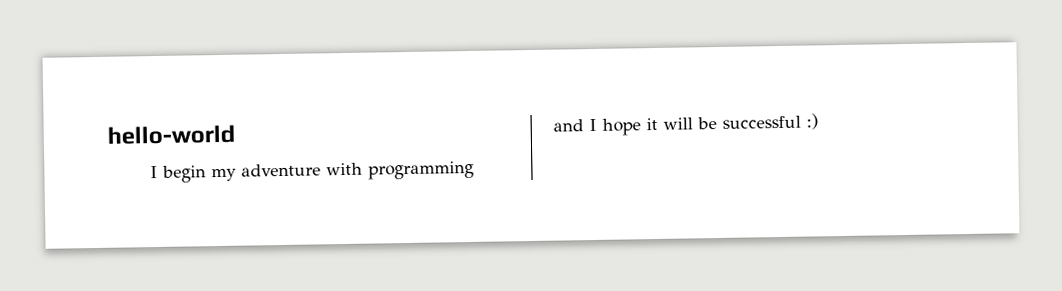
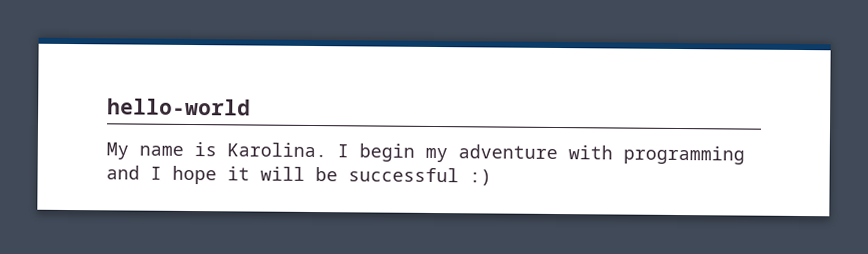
+ My name is Karolina.

